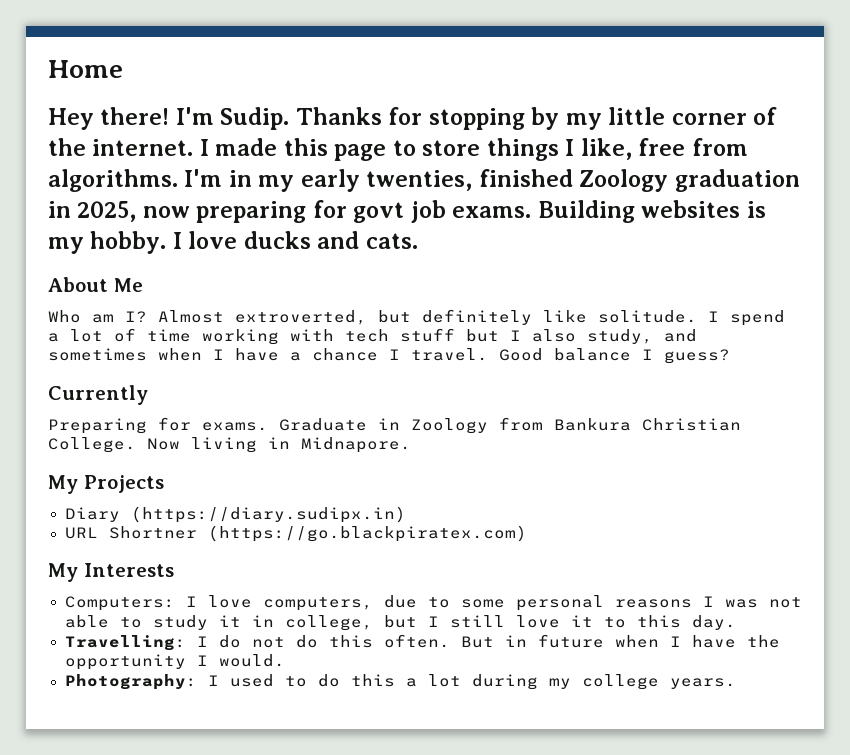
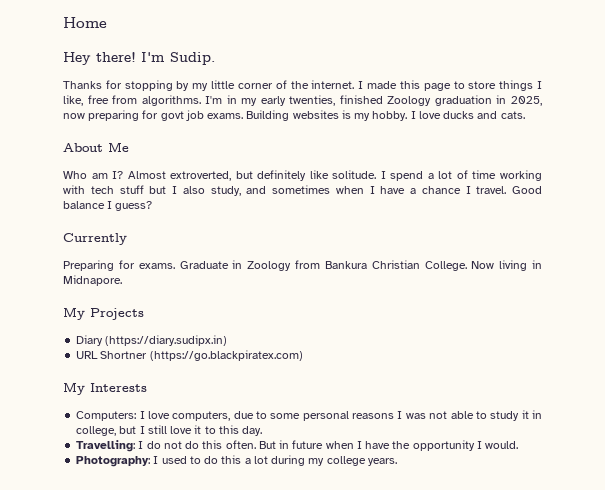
- I'm Sudip. Thanks for stopping by my little corner of the internet.
+ I'm Sudip.
+ Thanks for stopping by my little corner of the internet.

